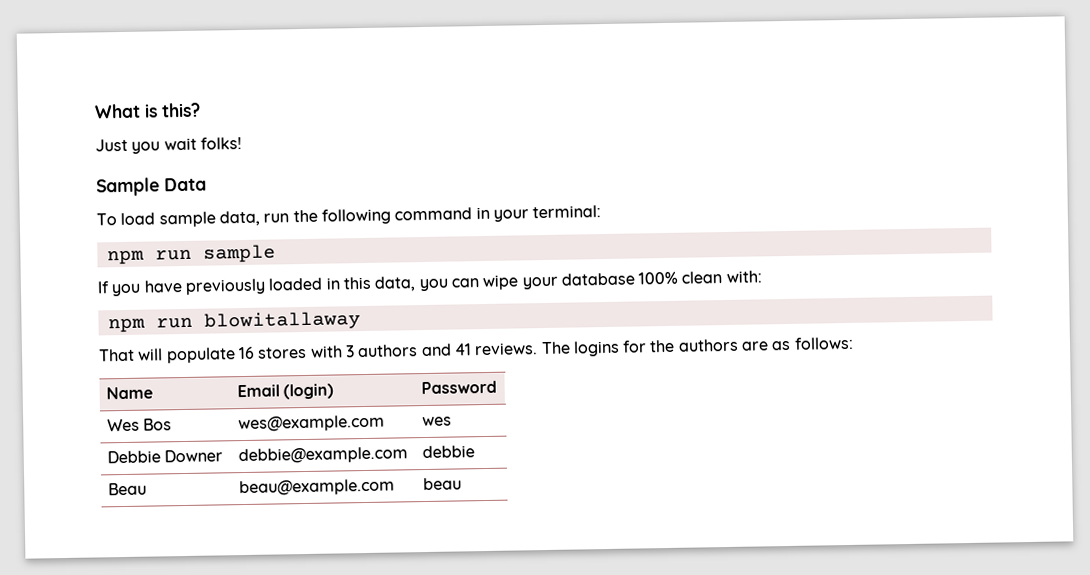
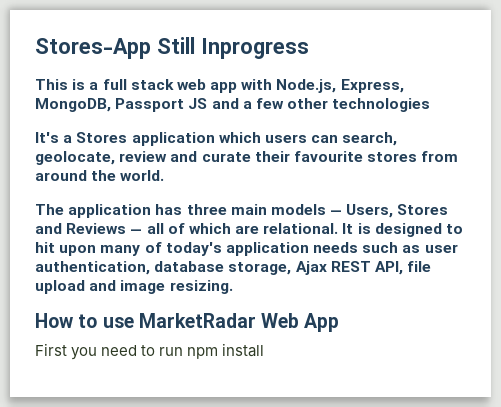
- What is this?
- Just you wait folks!
- Sample Data
- To load sample data, run the following command in your terminal:
- npm run sample
- If you have previously loaded in this data, you can wipe your database 100% clean with:
- npm run blowitallaway
- That will populate 16 stores with 3 authors and 41 reviews. The logins for the authors are as follows:
- Name | Email (login) | Password
- Wes Bos | wes@example.com | wes
- Debbie Downer | debbie@example.com | debbie
- Beau | beau@example.com | beau
+ Stores-App Still Inprogress
+ This is a full stack web app with Node.js, Express, MongoDB, Passport JS and a few other technologies
+ It's a Stores application which users can search, geolocate, review and curate their favourite stores from around the world.
+ The application has three main models — Users, Stores and Reviews — all of which are relational. It is designed to hit upon many of today's application needs such as user authentication, database storage, Ajax REST API, file upload and image resizing.
+ How to use MarketRadar Web App
+ First you need to run npm install

